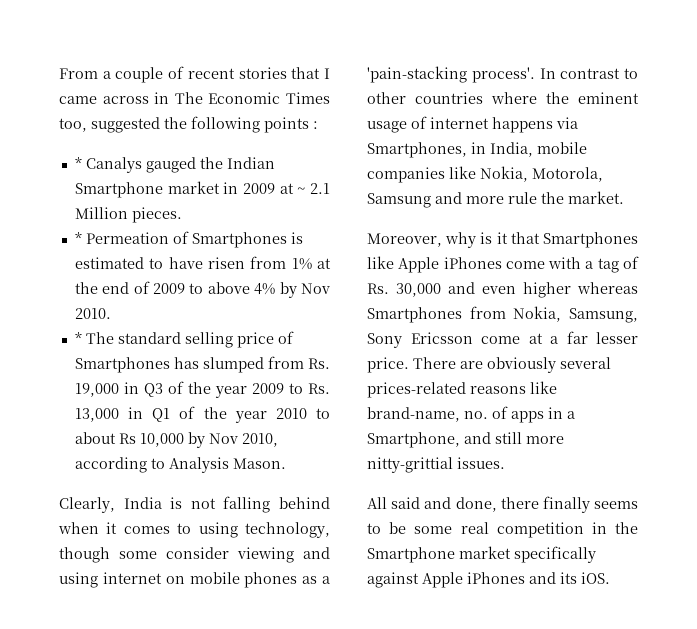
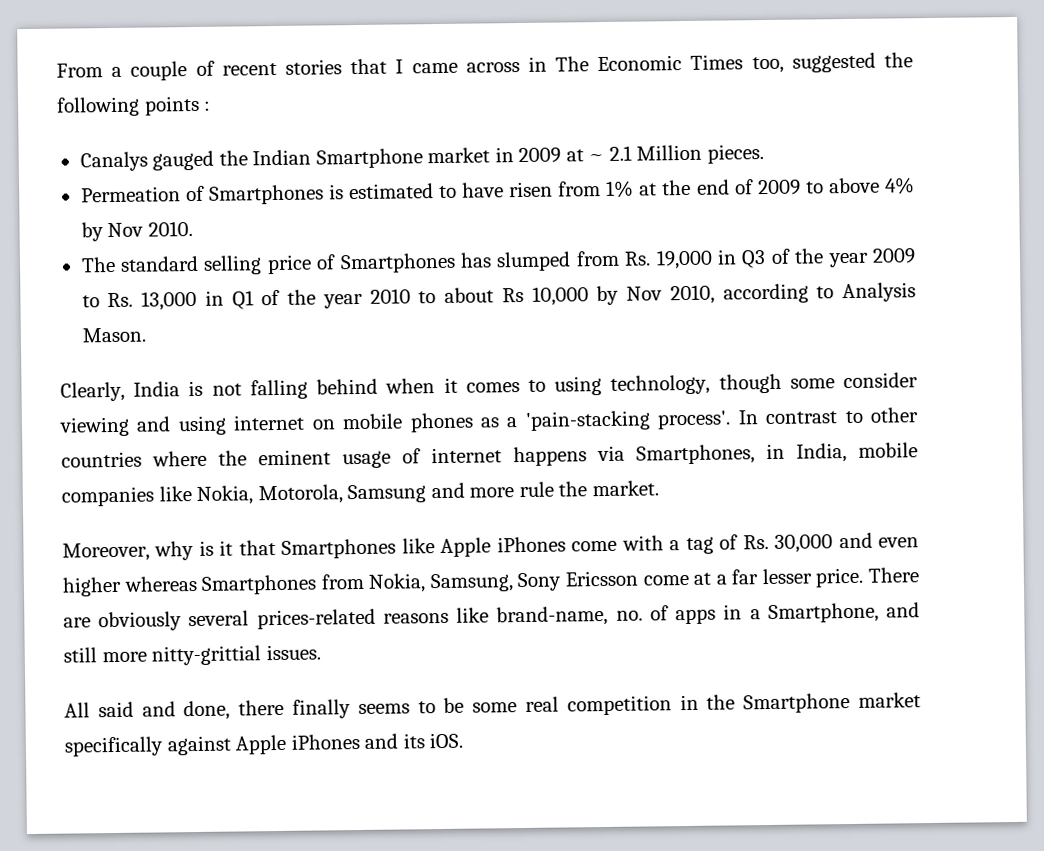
- * Canalys gauged the Indian Smartphone market in 2009 at ~ 2.1 Million pieces.
+ Canalys gauged the Indian Smartphone market in 2009 at ~ 2.1 Million pieces.
- * Permeation of Smartphones is estimated to have risen from 1% at the end of 2009 to above 4% by Nov 2010.
+ Permeation of Smartphones is estimated to have risen from 1% at the end of 2009 to above 4% by Nov 2010.
- * The standard selling price of Smartphones has slumped from Rs. 19,000 in Q3 of the year 2009 to Rs. 13,000 in Q1 of the year 2010 to about Rs 10,000 by Nov 2010, according to Analysis Mason.
+ The standard selling price of Smartphones has slumped from Rs. 19,000 in Q3 of the year 2009 to Rs. 13,000 in Q1 of the year 2010 to about Rs 10,000 by Nov 2010, according to Analysis Mason.

